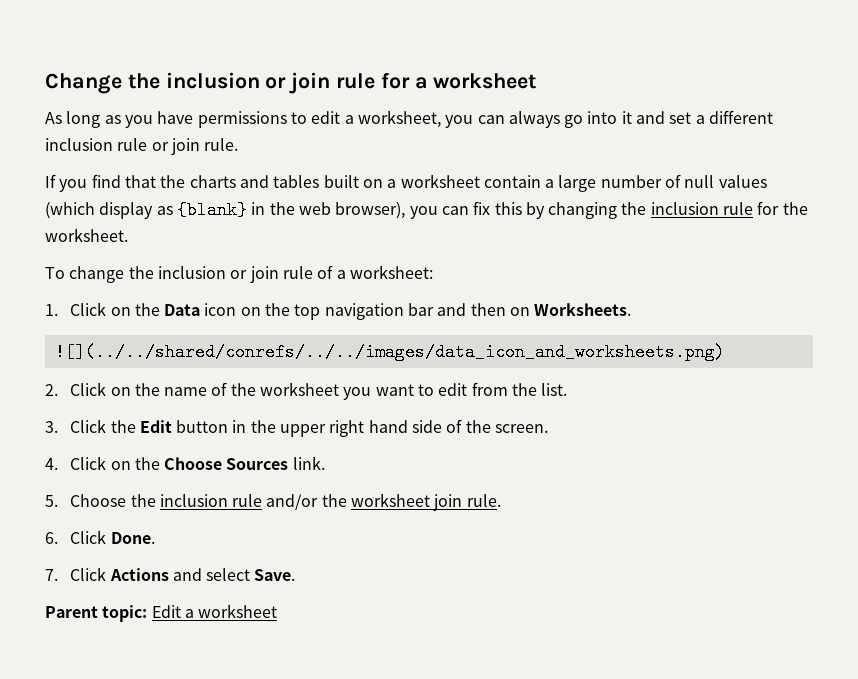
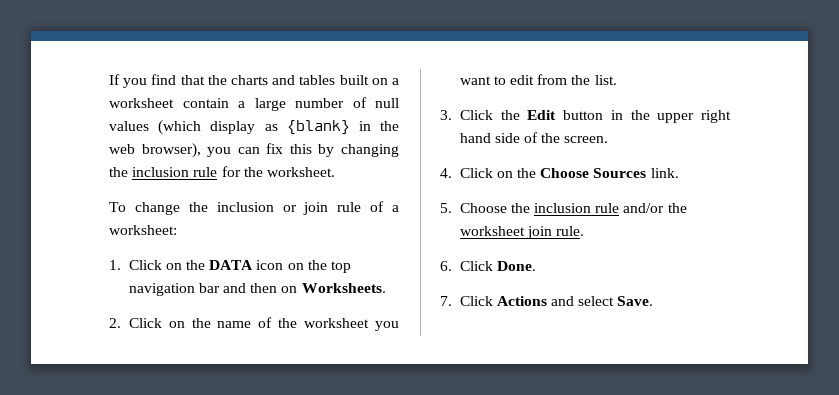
- Change the inclusion or join rule for a worksheet
- As long as you have permissions to edit a worksheet, you can always go into it and set a different inclusion rule or join rule.
- 1. Click on the Data icon on the top navigation bar and then on Worksheets.
+ 1. Click on the DATA icon on the top navigation bar and then on Worksheets.
- ![](../../shared/conrefs/../../images/data_icon_and_worksheets.png)
- Parent topic: Edit a worksheet

